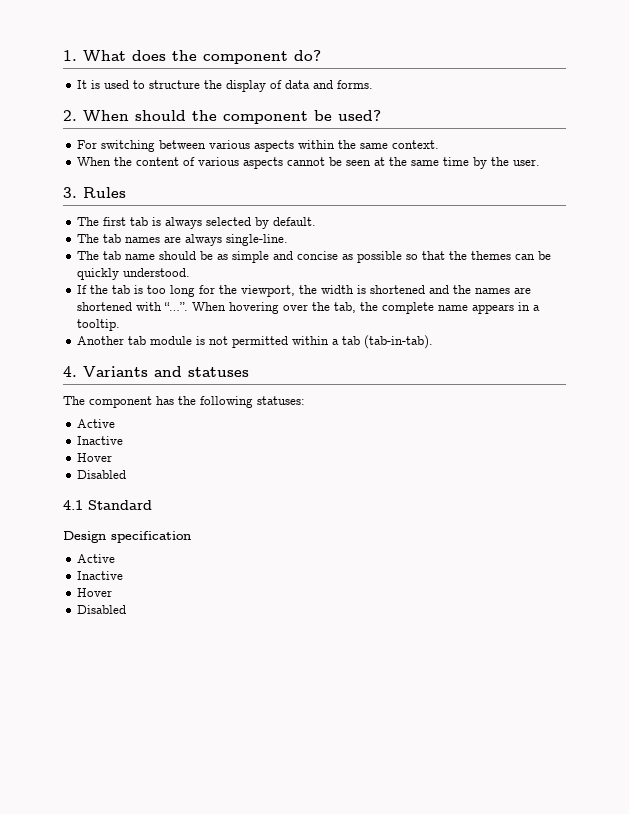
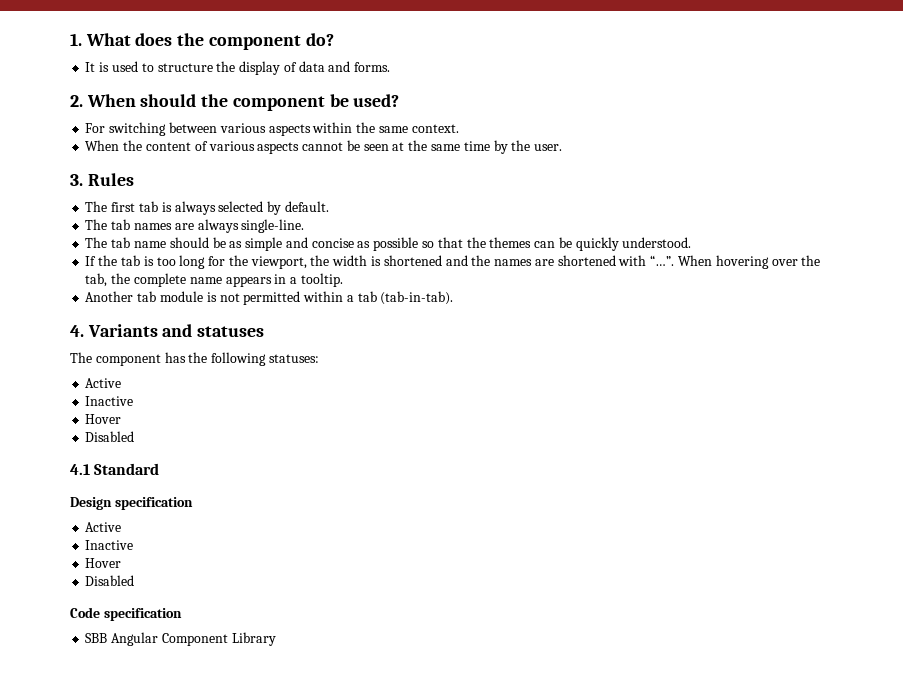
+ Code specification
+ SBB Angular Component Library

